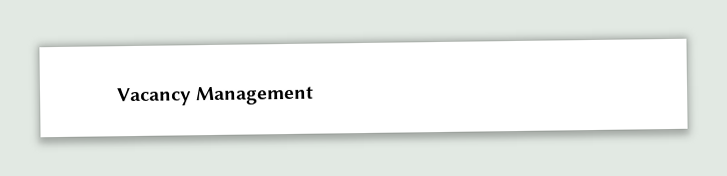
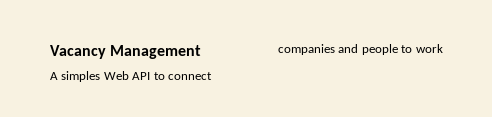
+ A simples Web API to connect companies and people to work

